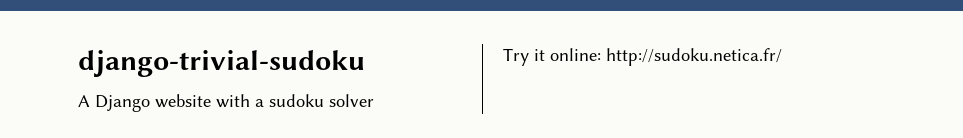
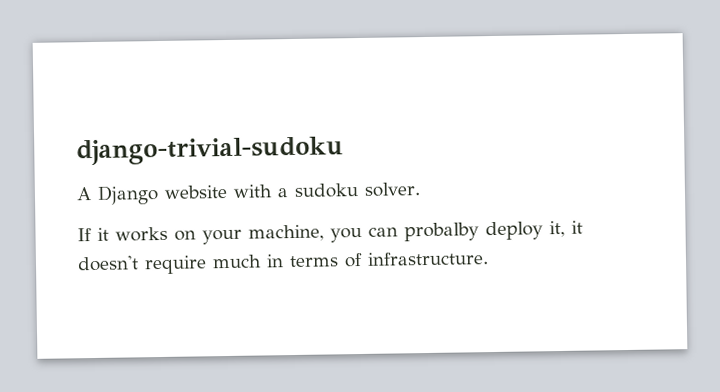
- A Django website with a sudoku solver
- Try it online: http://sudoku.netica.fr/
+ A Django website with a sudoku solver.
+ If it works on your machine, you can probalby deploy it, it doesn't require much in terms of infrastructure.

